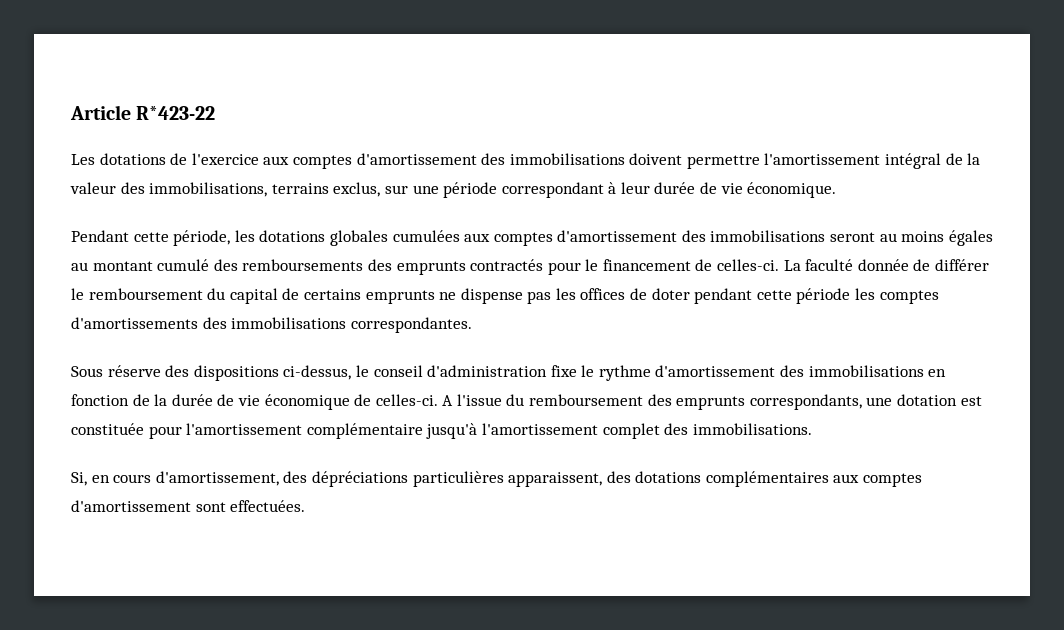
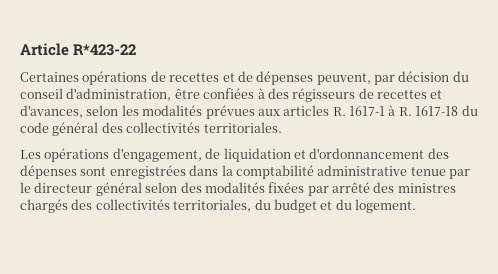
- Les dotations de l'exercice aux comptes d'amortissement des immobilisations doivent permettre l'amortissement intégral de la valeur des immobilisations, terrains exclus, sur une période correspondant à leur durée de vie économique.
- Pendant cette période, les dotations globales cumulées aux comptes d'amortissement des immobilisations seront au moins égales au montant cumulé des remboursements des emprunts contractés pour le financement de celles-ci. La faculté donnée de différer le remboursement du capital de certains emprunts ne dispense pas les offices de doter pendant cette période les comptes d'amortissements des immobilisations correspondantes.
- Sous réserve des dispositions ci-dessus, le conseil d'administration fixe le rythme d'amortissement des immobilisations en fonction de la durée de vie économique de celles-ci. A l'issue du remboursement des emprunts correspondants, une dotation est constituée pour l'amortissement complémentaire jusqu'à l'amortissement complet des immobilisations.
- Si, en cours d'amortissement, des dépréciations particulières apparaissent, des dotations complémentaires aux comptes d'amortissement sont effectuées.
+ Certaines opérations de recettes et de dépenses peuvent, par décision du conseil d'administration, être confiées à des régisseurs de recettes et d'avances, selon les modalités prévues aux articles R. 1617-1 à R. 1617-18 du code général des collectivités territoriales.
+ Les opérations d'engagement, de liquidation et d'ordonnancement des dépenses sont enregistrées dans la comptabilité administrative tenue par le directeur général selon des modalités fixées par arrêté des ministres chargés des collectivités territoriales, du budget et du logement.

